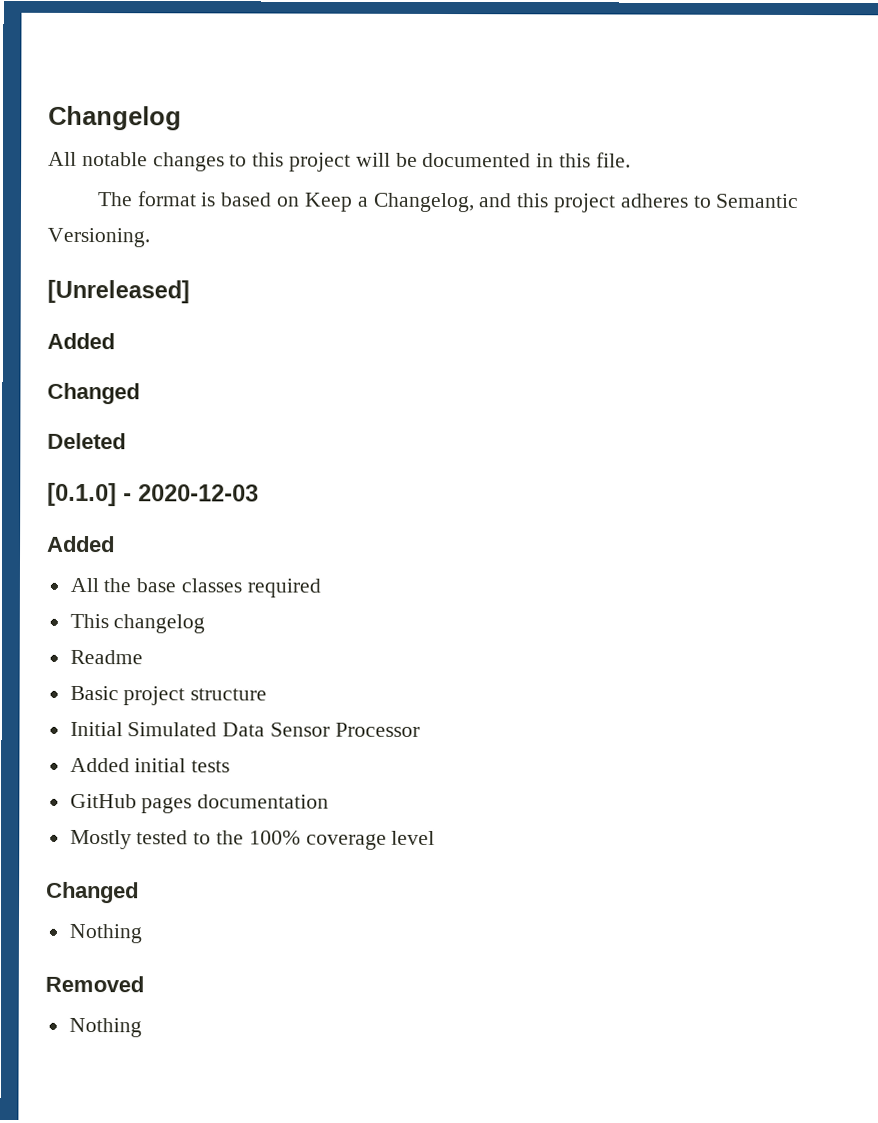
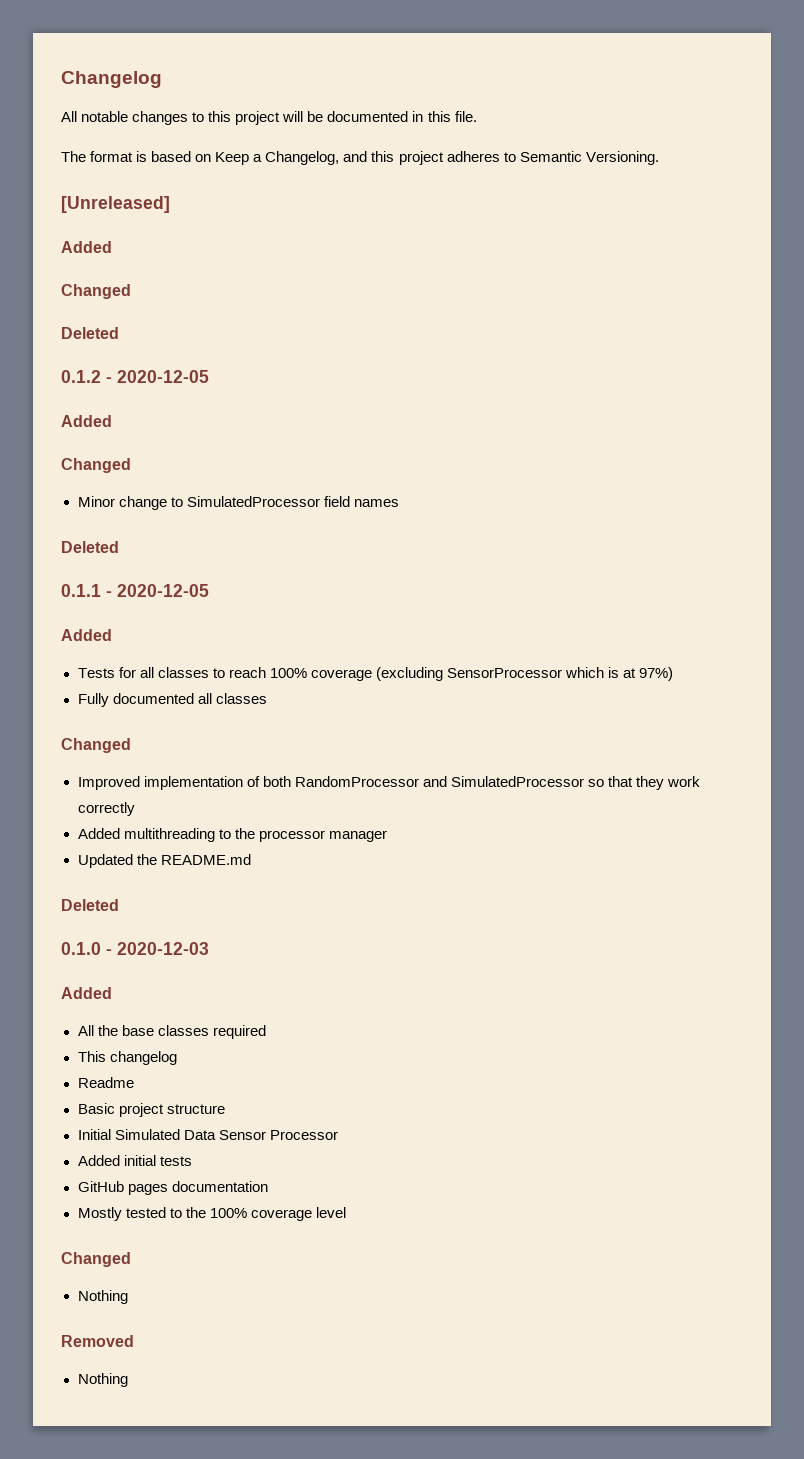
- [0.1.0] - 2020-12-03
+ 0.1.2 - 2020-12-05
+ Added
+ Changed
+ Minor change to SimulatedProcessor field names
+ Deleted
+ 0.1.1 - 2020-12-05
+ Added
+ Tests for all classes to reach 100% coverage (excluding SensorProcessor which is at 97%)
+ Fully documented all classes
+ Changed
+ Improved implementation of both RandomProcessor and SimulatedProcessor so that they work correctly
+ Added multithreading to the processor manager
+ Updated the README.md
+ Deleted
+ 0.1.0 - 2020-12-03

